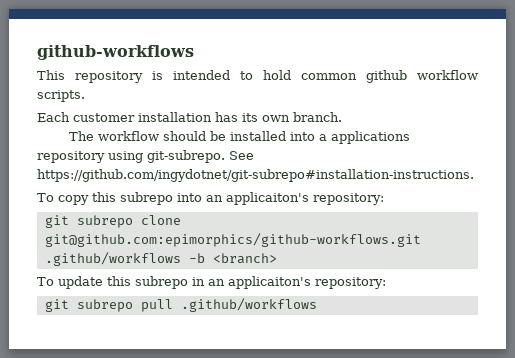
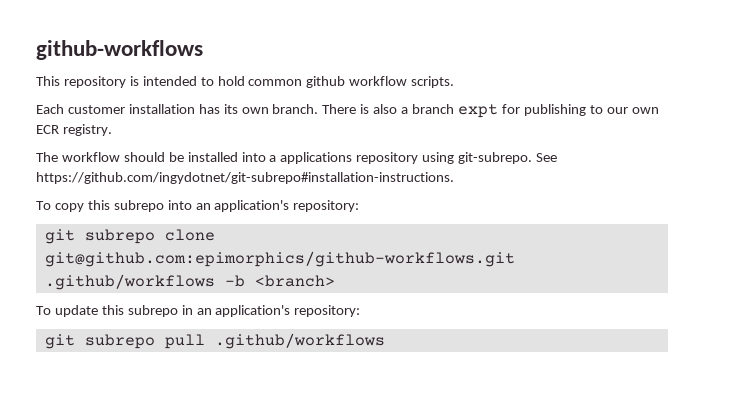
+ There is also a branch expt for publishing to our own ECR registry.
- To copy this subrepo into an applicaiton's repository:
+ To copy this subrepo into an application's repository:
- To update this subrepo in an applicaiton's repository:
+ To update this subrepo in an application's repository:

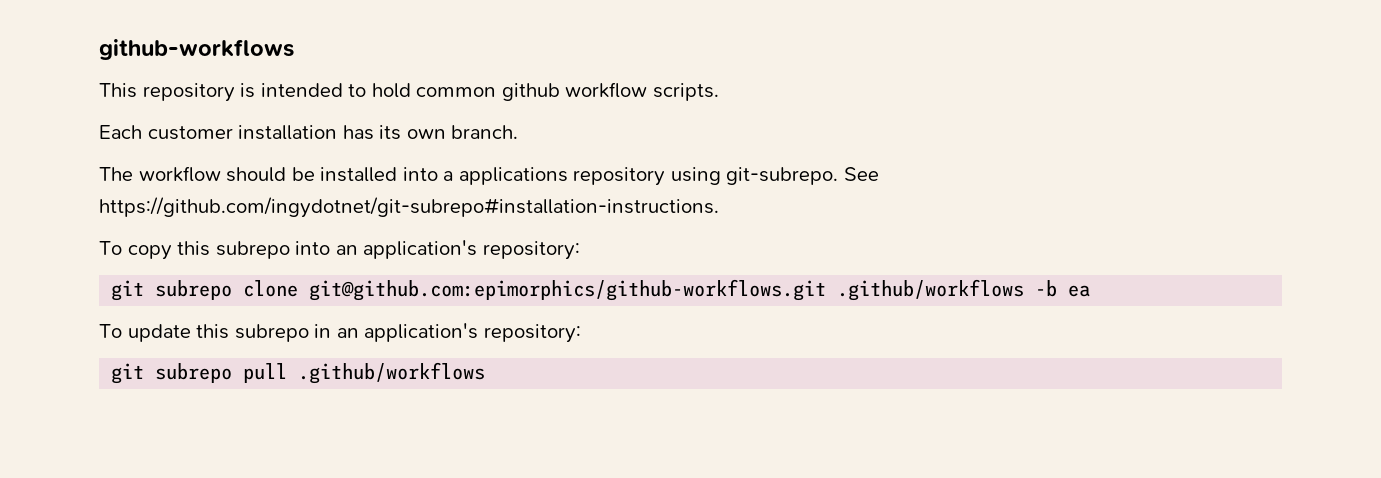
- There is also a branch expt for publishing to our own ECR registry.
- git subrepo clone git@github.com:epimorphics/github-workflows.git .github/workflows -b <branch>
+ git subrepo clone git@github.com:epimorphics/github-workflows.git .github/workflows -b ea

